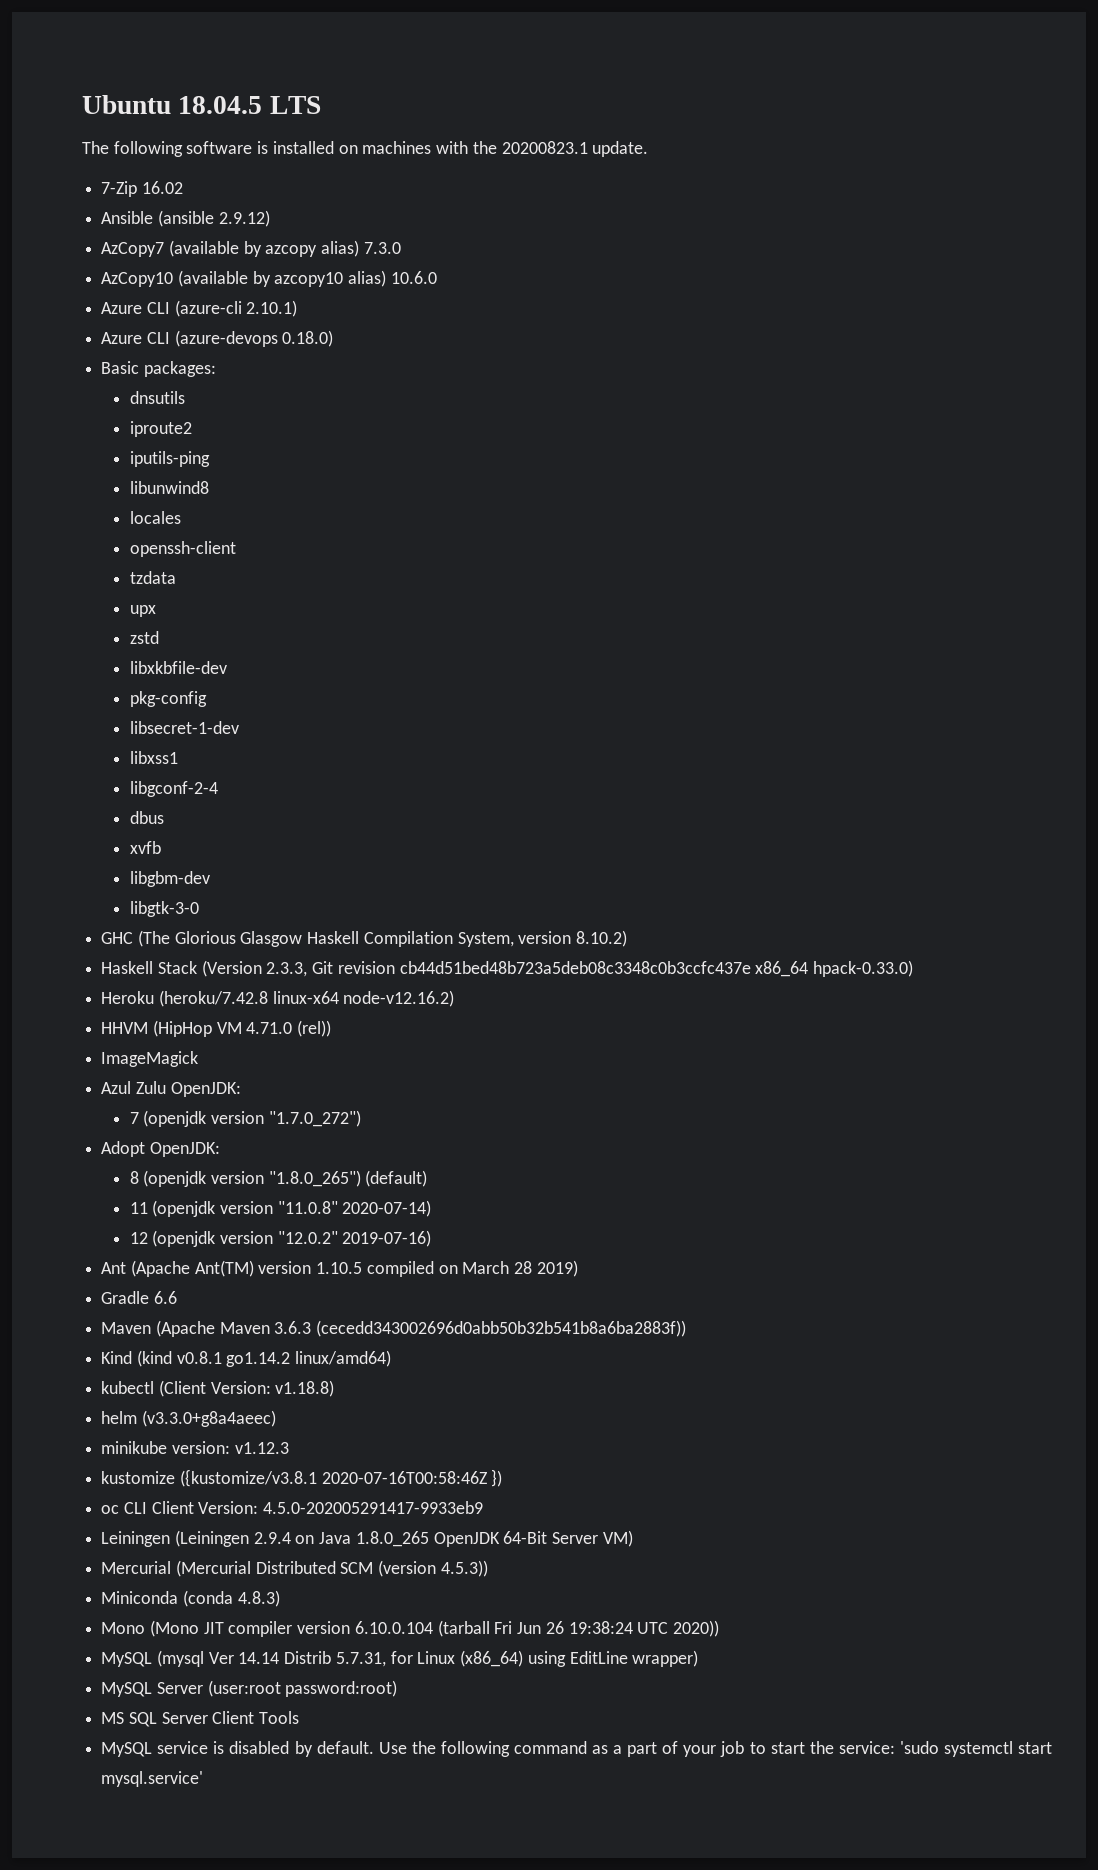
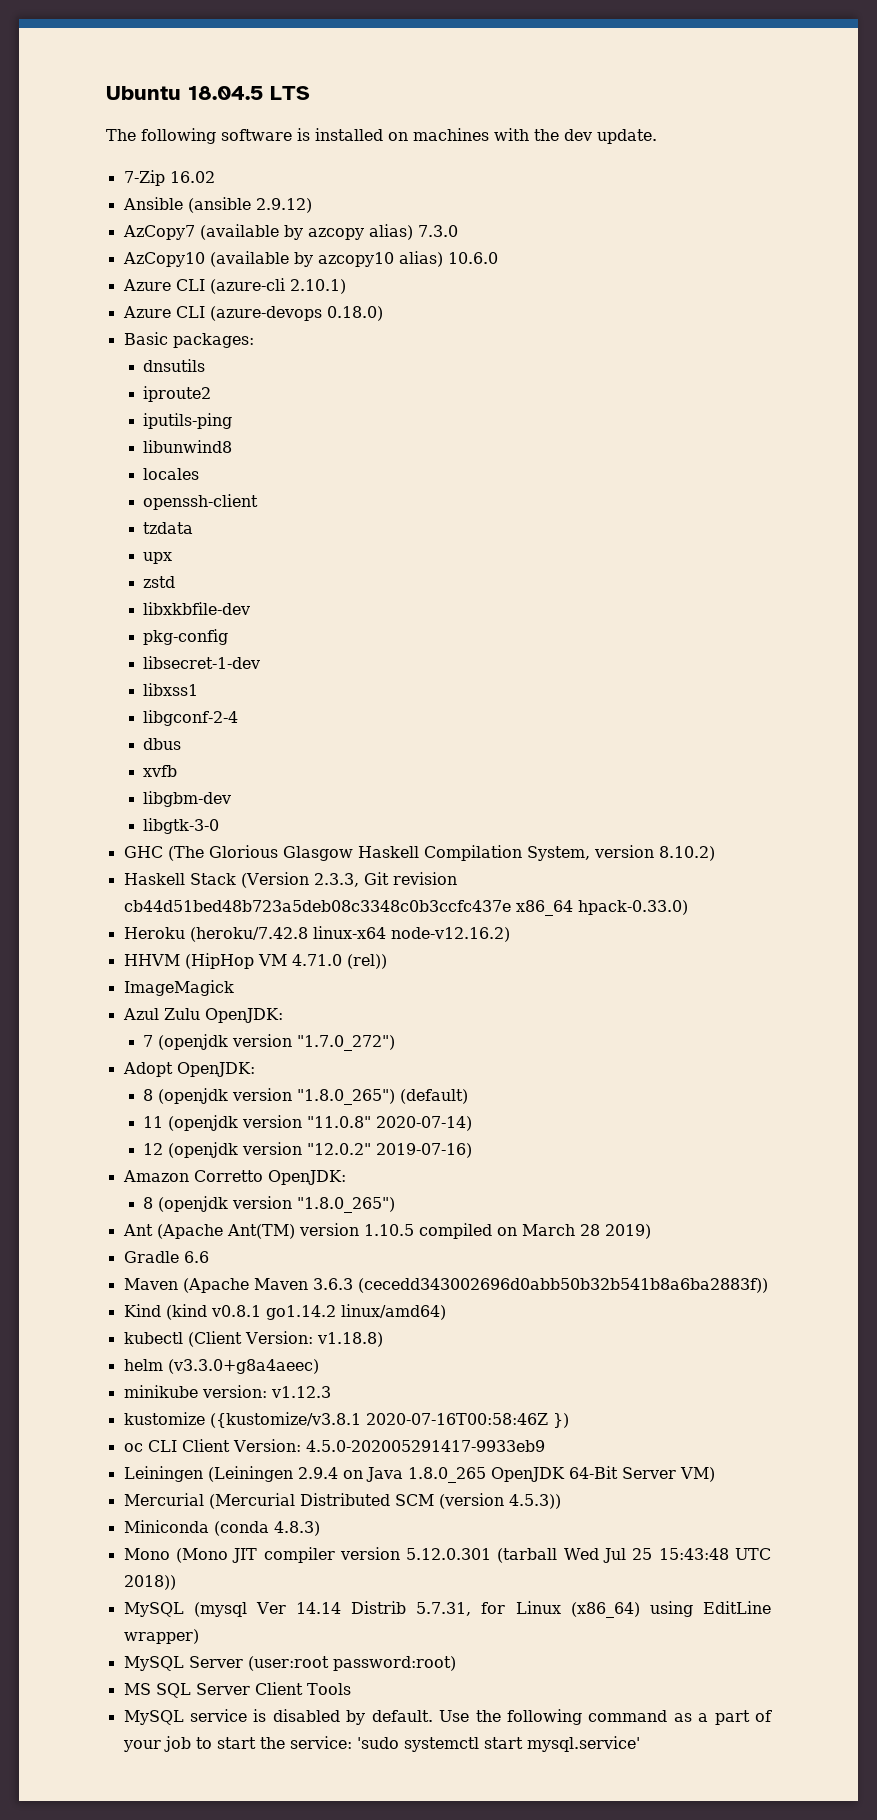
- The following software is installed on machines with the 20200823.1 update.
+ The following software is installed on machines with the dev update.
+ Amazon Corretto OpenJDK:
+ 8 (openjdk version "1.8.0_265")
- Mono (Mono JIT compiler version 6.10.0.104 (tarball Fri Jun 26 19:38:24 UTC 2020))
+ Mono (Mono JIT compiler version 5.12.0.301 (tarball Wed Jul 25 15:43:48 UTC 2018))

